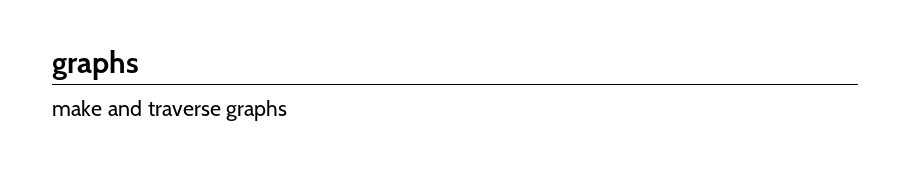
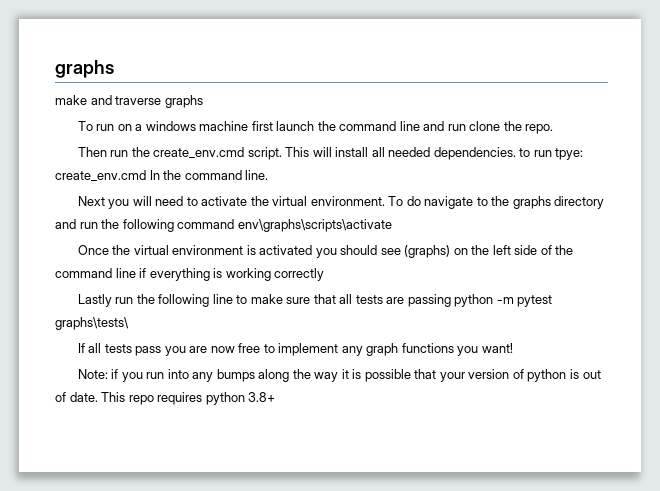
+ To run on a windows machine first launch the command line and run clone the repo.
+ Then run the create_env.cmd script. This will install all needed dependencies. to run tpye: create_env.cmd In the command line.
+ Next you will need to activate the virtual environment. To do navigate to the graphs directory and run the following command env\graphs\scripts\activate
+ Once the virtual environment is activated you should see (graphs) on the left side of the command line if everything is working correctly
+ Lastly run the following line to make sure that all tests are passing python -m pytest graphs\tests\
+ If all tests pass you are now free to implement any graph functions you want!
+ Note: if you run into any bumps along the way it is possible that your version of python is out of date. This repo requires python 3.8+

